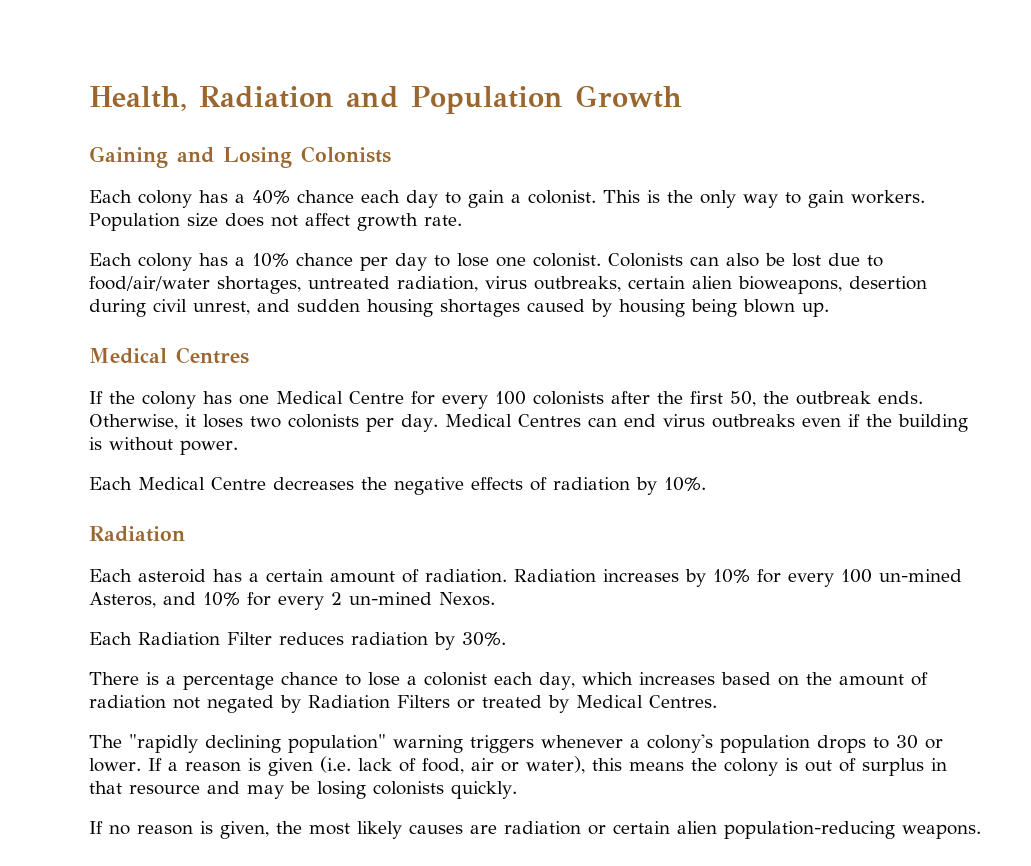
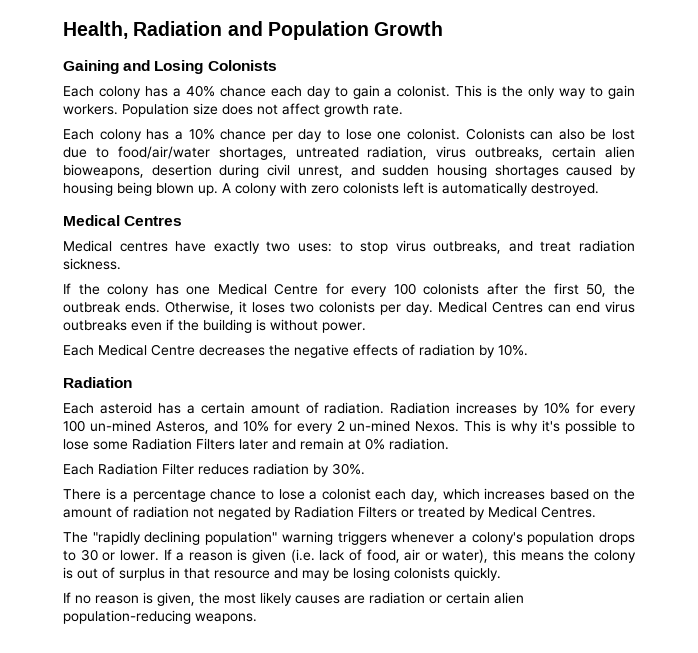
- Colonists can also be lost due to food/air/water shortages, untreated radiation, virus outbreaks, certain alien bioweapons, desertion during civil unrest, and sudden housing shortages caused by housing being blown up.
+ Colonists can also be lost due to food/air/water shortages, untreated radiation, virus outbreaks, certain alien bioweapons, desertion during civil unrest, and sudden housing shortages caused by housing being blown up. A colony with zero colonists left is automatically destroyed.
  Medical Centres
+ Medical centres have exactly two uses: to stop virus outbreaks, and treat radiation sickness.
+ This is why it's possible to lose some Radiation Filters later and remain at 0% radiation.

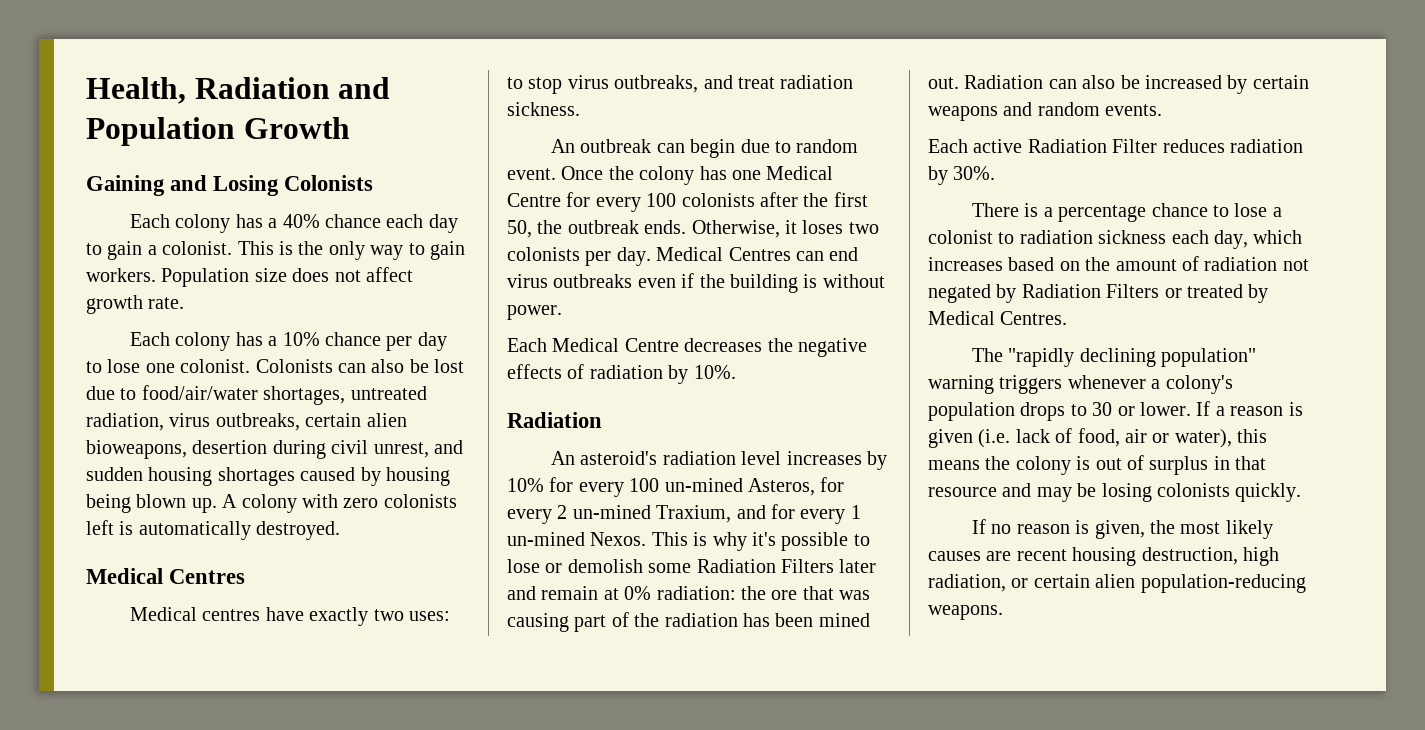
- If the colony has one Medical Centre for every 100 colonists after the first 50, the outbreak ends.
+ An outbreak can begin due to random event. Once the colony has one Medical Centre for every 100 colonists after the first 50, the outbreak ends.
- Each asteroid has a certain amount of radiation. Radiation increases by 10% for every 100 un-mined Asteros, and 10% for every 2 un-mined Nexos.
+ An asteroid's radiation level increases by 10% for every 100 un-mined Asteros, for every 2 un-mined Traxium, and for every 1 un-mined Nexos.
- This is why it's possible to lose some Radiation Filters later and remain at 0% radiation.
- Each Radiation Filter reduces radiation by 30%.
+ This is why it's possible to lose or demolish some Radiation Filters later and remain at 0% radiation: the ore that was causing part of the radiation has been mined out. Radiation can also be increased by certain weapons and random events.
+ Each active Radiation Filter reduces radiation by 30%.
- There is a percentage chance to lose a colonist each day, which increases based on the amount of radiation not negated by Radiation Filters or treated by Medical Centres.
+ There is a percentage chance to lose a colonist to radiation sickness each day, which increases based on the amount of radiation not negated by Radiation Filters or treated by Medical Centres.
- If no reason is given, the most likely causes are radiation or certain alien population-reducing weapons.
+ If no reason is given, the most likely causes are recent housing destruction, high radiation, or certain alien population-reducing weapons.

